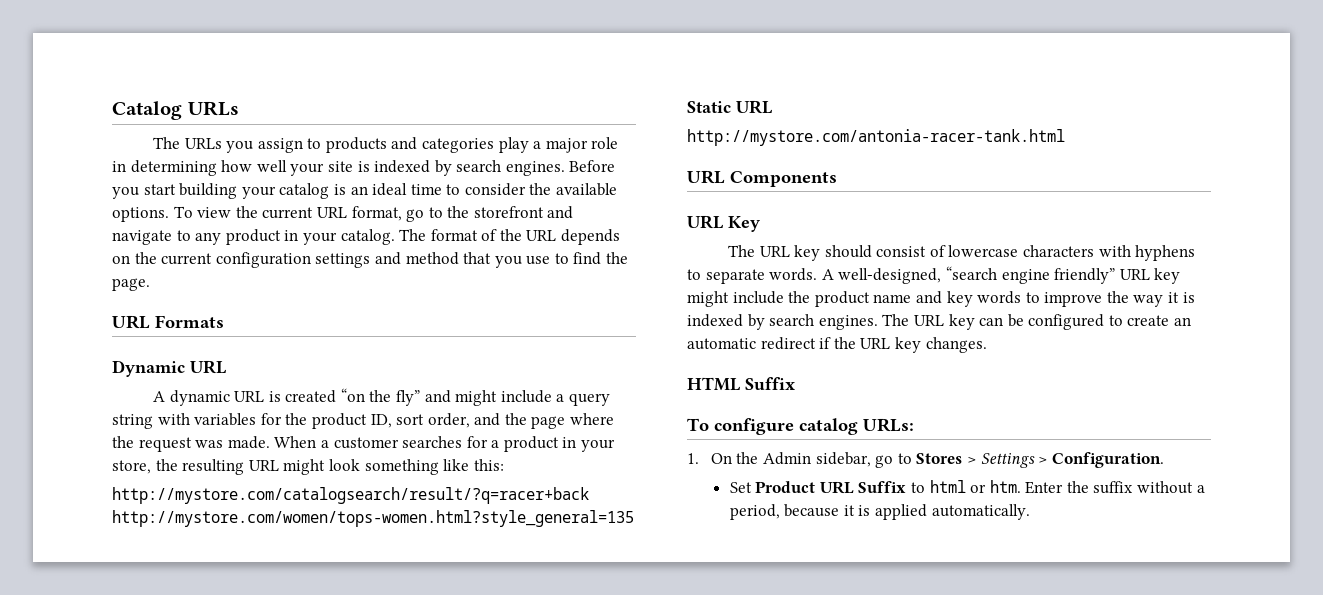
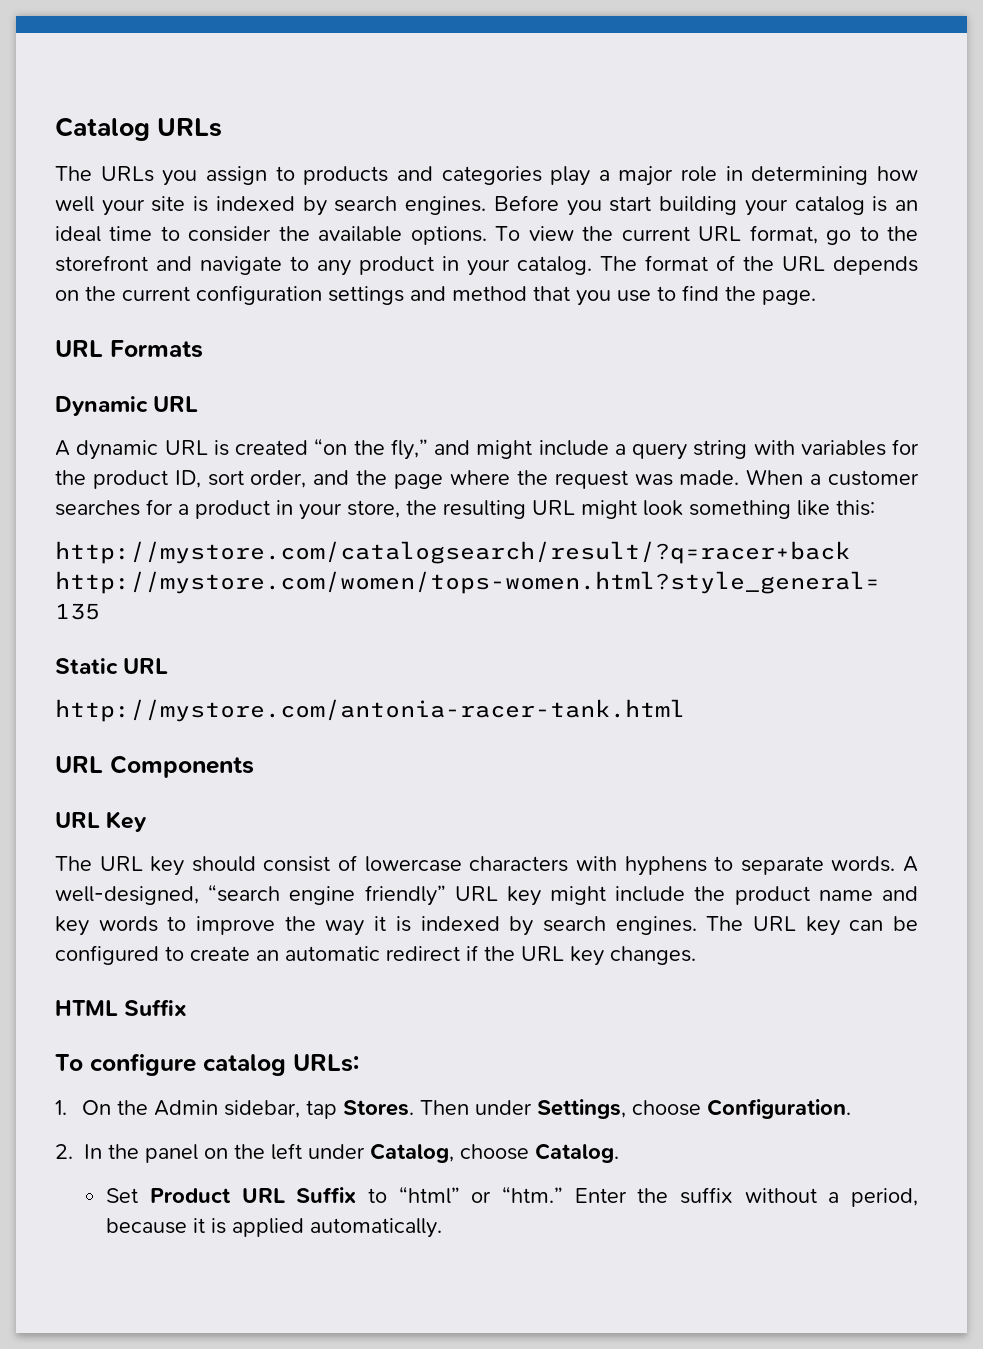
- A dynamic URL is created “on the fly” and might include a query string with variables for the product ID, sort order, and the page where the request was made.
+ A dynamic URL is created “on the fly,” and might include a query string with variables for the product ID, sort order, and the page where the request was made.
- 1. On the Admin sidebar, go to Stores > Settings > Configuration.
+ 1. On the Admin sidebar, tap Stores. Then under Settings, choose Configuration.
+ 2. In the panel on the left under Catalog, choose Catalog.
- Set Product URL Suffix to html or htm.
+ Set Product URL Suffix to “html” or “htm.”

